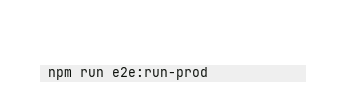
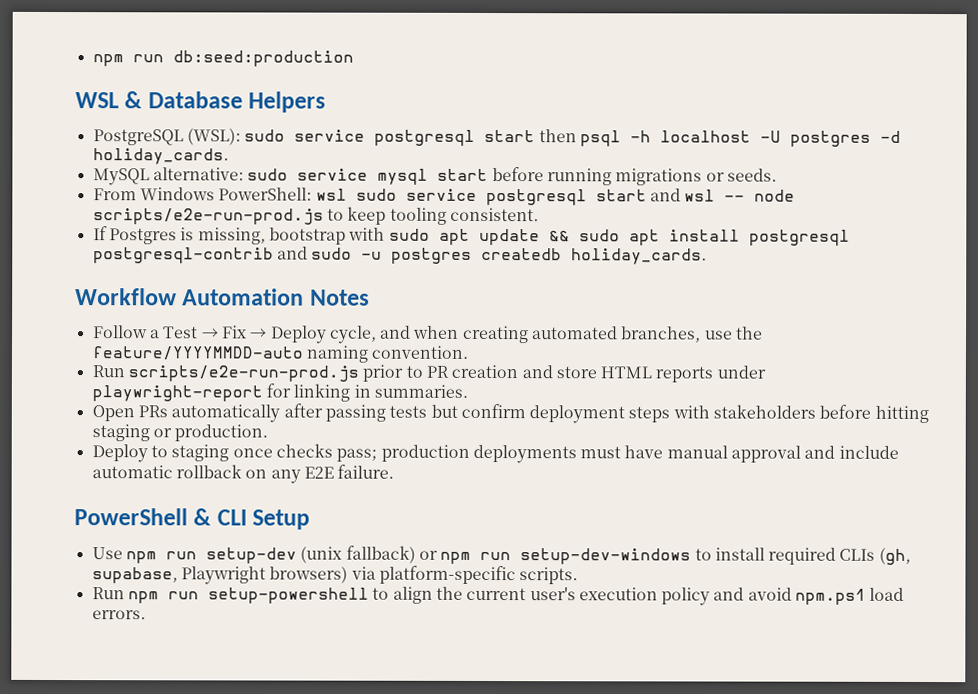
- npm run e2e:run-prod
+ npm run db:seed:production
+ WSL & Database Helpers
+ PostgreSQL (WSL): sudo service postgresql start then psql -h localhost -U postgres -d holiday_cards.
+ MySQL alternative: sudo service mysql start before running migrations or seeds.
+ From Windows PowerShell: wsl sudo service postgresql start and wsl -- node scripts/e2e-run-prod.js to keep tooling consistent.
+ If Postgres is missing, bootstrap with sudo apt update && sudo apt install postgresql postgresql-contrib and sudo -u postgres createdb holiday_cards.
+ Workflow Automation Notes
+ Follow a Test → Fix → Deploy cycle, and when creating automated branches, use the feature/YYYYMMDD-auto naming convention.
+ Run scripts/e2e-run-prod.js prior to PR creation and store HTML reports under playwright-report for linking in summaries.
+ Open PRs automatically after passing tests but confirm deployment steps with stakeholders before hitting staging or production.
+ Deploy to staging once checks pass; production deployments must have manual approval and include automatic rollback on any E2E failure.
+ PowerShell & CLI Setup
+ Use npm run setup-dev (unix fallback) or npm run setup-dev-windows to install required CLIs (gh, supabase, Playwright browsers) via platform-specific scripts.
+ Run npm run setup-powershell to align the current user's execution policy and avoid npm.ps1 load errors.

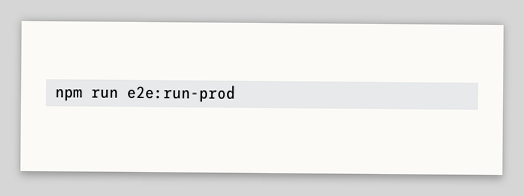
- npm run db:seed:production
- WSL & Database Helpers
- PostgreSQL (WSL): sudo service postgresql start then psql -h localhost -U postgres -d holiday_cards.
- MySQL alternative: sudo service mysql start before running migrations or seeds.
- From Windows PowerShell: wsl sudo service postgresql start and wsl -- node scripts/e2e-run-prod.js to keep tooling consistent.
- If Postgres is missing, bootstrap with sudo apt update && sudo apt install postgresql postgresql-contrib and sudo -u postgres createdb holiday_cards.
- Workflow Automation Notes
- Follow a Test → Fix → Deploy cycle, and when creating automated branches, use the feature/YYYYMMDD-auto naming convention.
- Run scripts/e2e-run-prod.js prior to PR creation and store HTML reports under playwright-report for linking in summaries.
- Open PRs automatically after passing tests but confirm deployment steps with stakeholders before hitting staging or production.
- Deploy to staging once checks pass; production deployments must have manual approval and include automatic rollback on any E2E failure.
- PowerShell & CLI Setup
- Use npm run setup-dev (unix fallback) or npm run setup-dev-windows to install required CLIs (gh, supabase, Playwright browsers) via platform-specific scripts.
- Run npm run setup-powershell to align the current user's execution policy and avoid npm.ps1 load errors.
+ npm run e2e:run-prod

